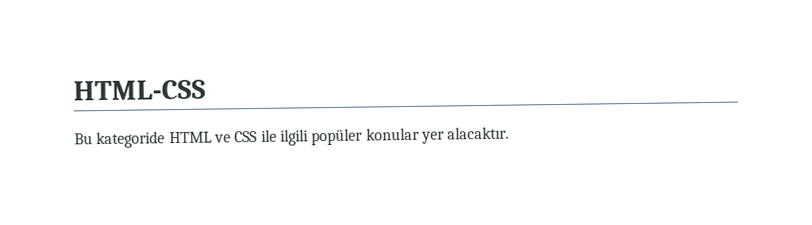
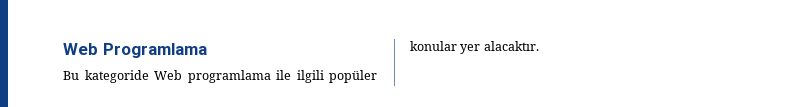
- HTML-CSS
+ Web Programlama
- Bu kategoride HTML ve CSS ile ilgili popüler konular yer alacaktır.
+ Bu kategoride Web programlama ile ilgili popüler konular yer alacaktır.

